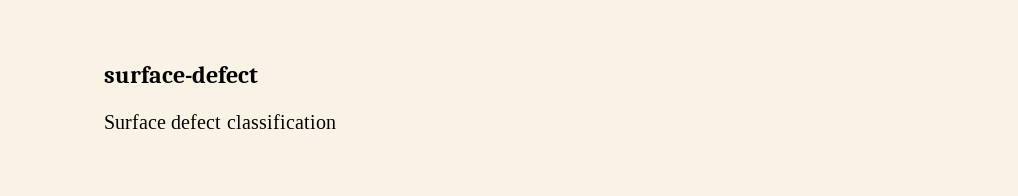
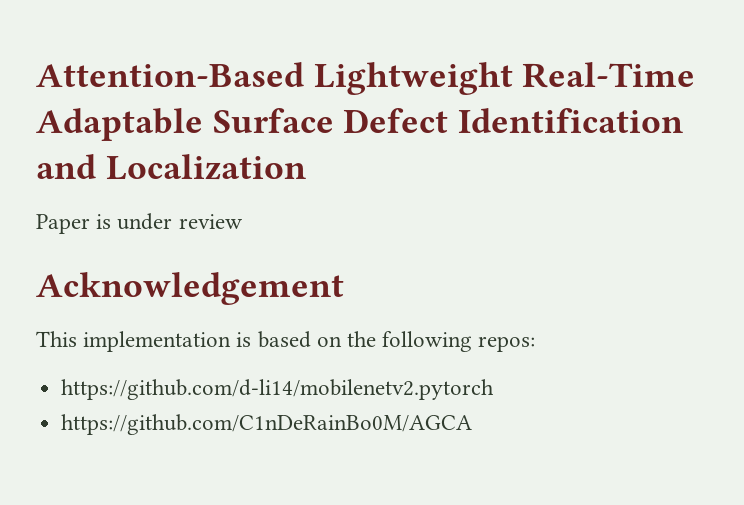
- surface-defect
- Surface defect classification
+ Attention-Based Lightweight Real-Time Adaptable Surface Defect Identification and Localization
+ Paper is under review
+ Acknowledgement
+ This implementation is based on the following repos:
+ https://github.com/d-li14/mobilenetv2.pytorch
+ https://github.com/C1nDeRainBo0M/AGCA

